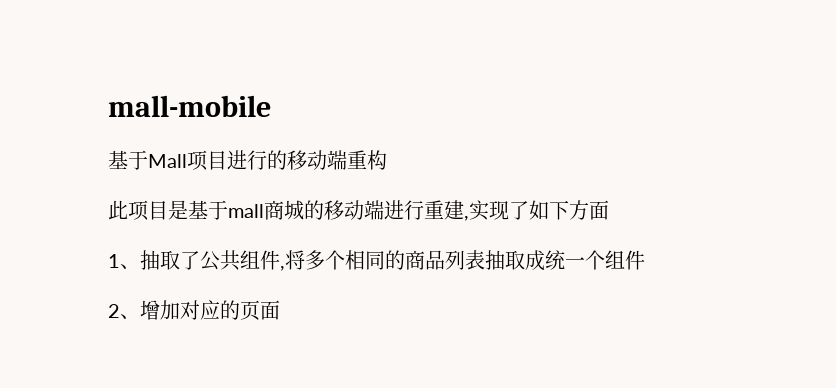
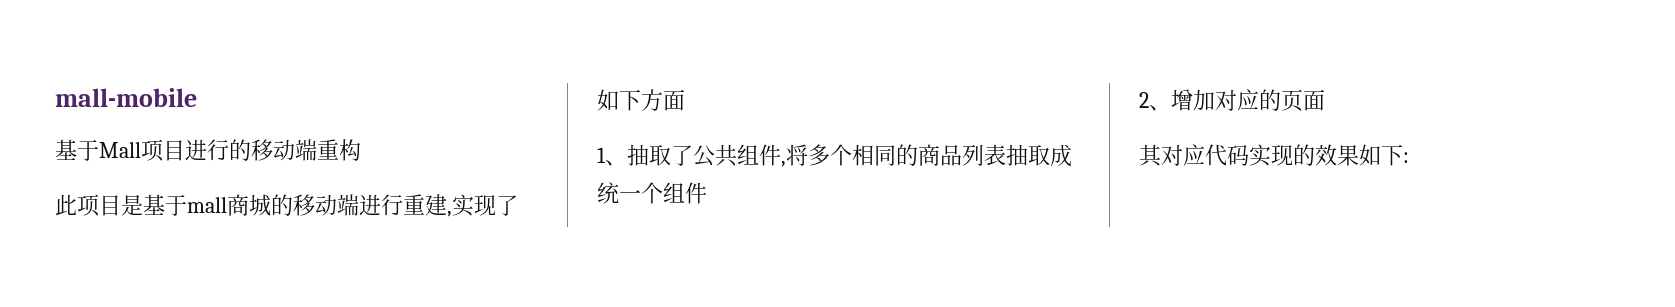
+ 其对应代码实现的效果如下:

